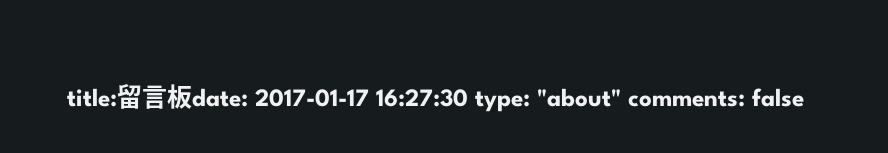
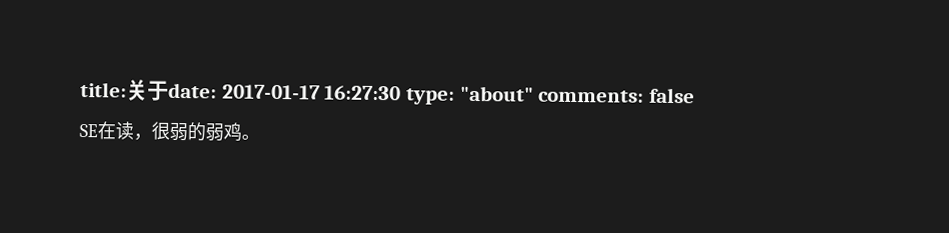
- title:留言板date: 2017-01-17 16:27:30 type: "about" comments: false
+ title:关于date: 2017-01-17 16:27:30 type: "about" comments: false
+ SE在读，很弱的弱鸡。

